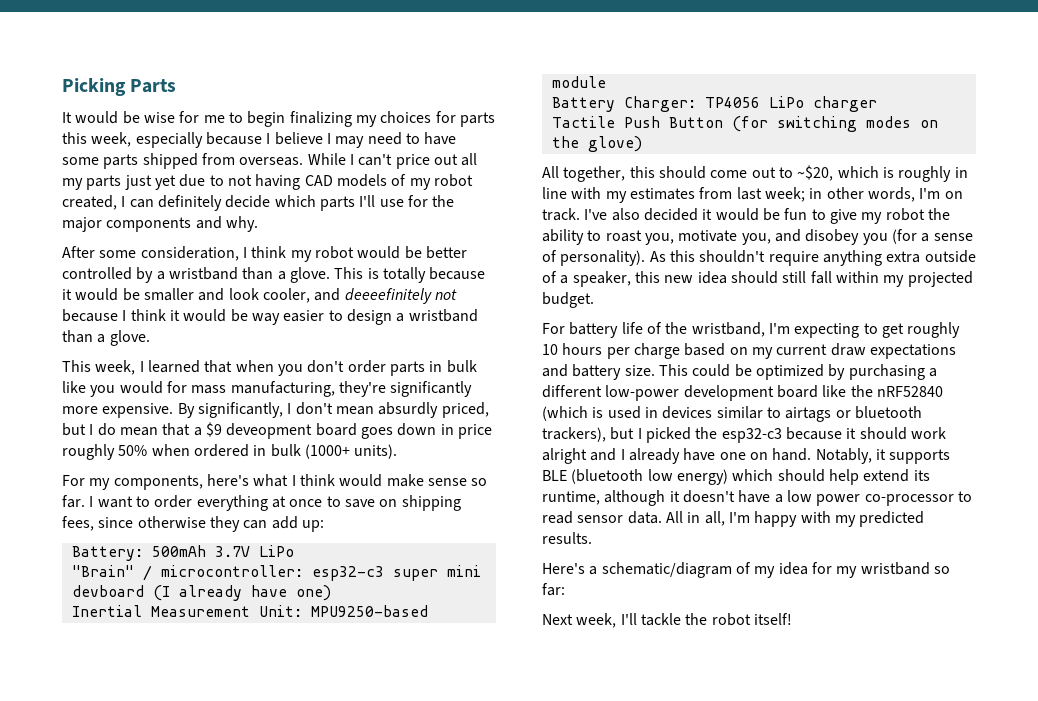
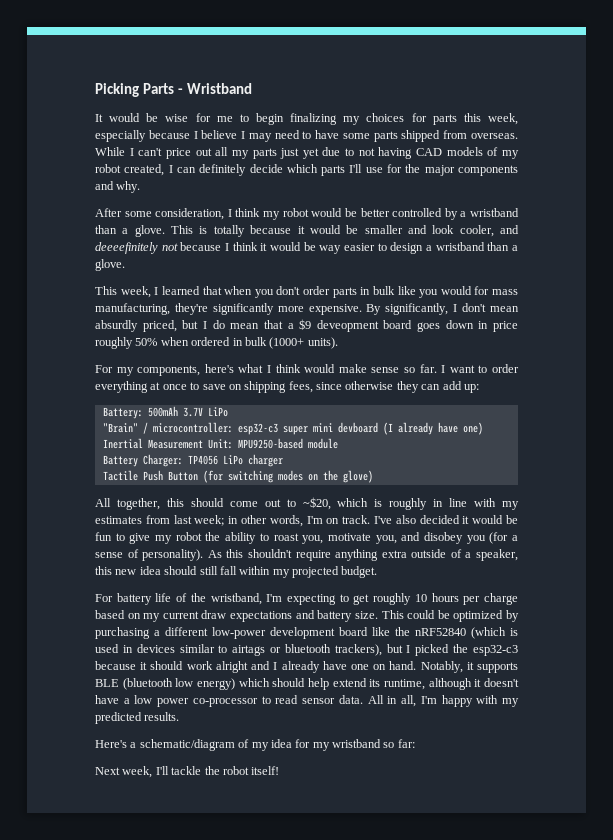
- Picking Parts
+ Picking Parts - Wristband

